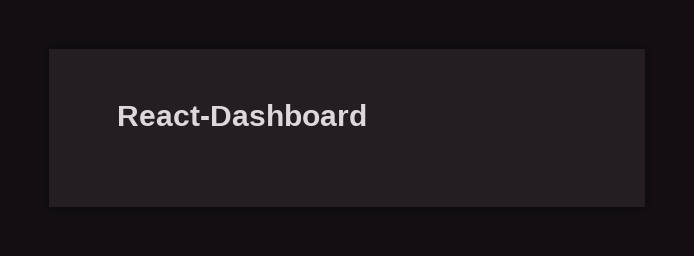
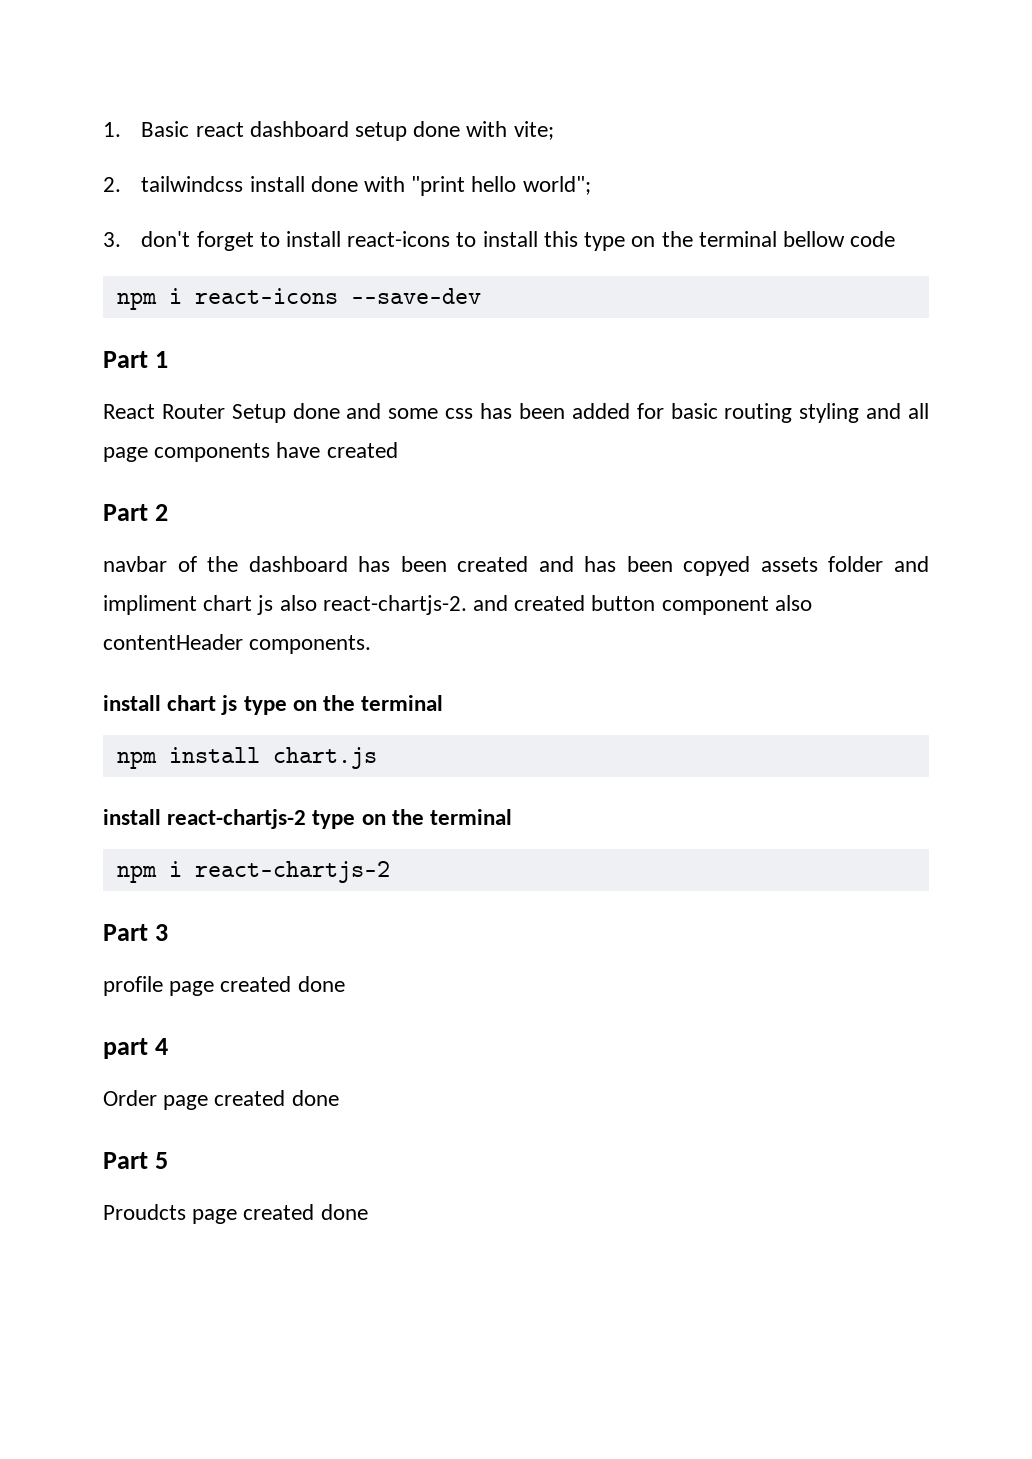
- React-Dashboard
+ 1. Basic react dashboard setup done with vite;
+ 2. tailwindcss install done with "print hello world";
+ 3. don't forget to install react-icons to install this type on the terminal bellow code
+ npm i react-icons --save-dev
+ Part 1
+ React Router Setup done and some css has been added for basic routing styling and all page components have created
+ Part 2
+ navbar of the dashboard has been created and has been copyed assets folder and impliment chart js also react-chartjs-2. and created button component also contentHeader components.
+ install chart js type on the terminal
+ npm install chart.js
+ install react-chartjs-2 type on the terminal
+ npm i react-chartjs-2
+ Part 3
+ profile page created done
+ part 4
+ Order page created done
+ Part 5
+ Proudcts page created done

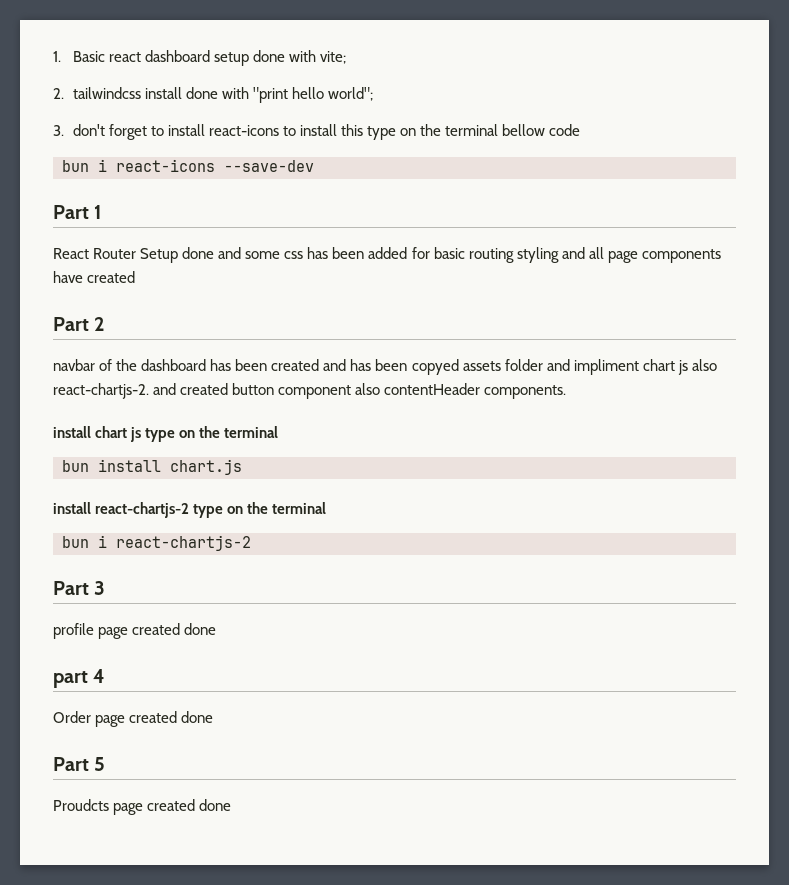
- npm i react-icons --save-dev
+ bun i react-icons --save-dev
- npm install chart.js
+ bun install chart.js
- npm i react-chartjs-2
+ bun i react-chartjs-2

